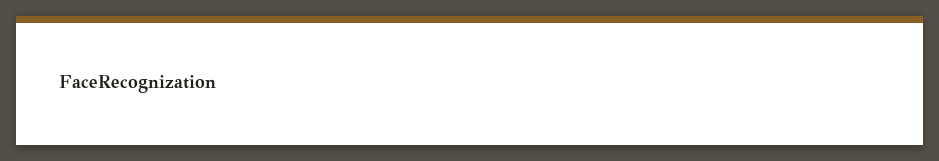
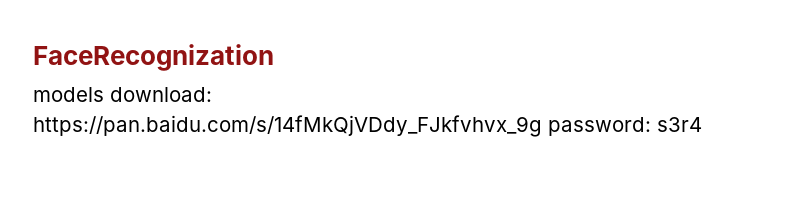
+ models download: https://pan.baidu.com/s/14fMkQjVDdy_FJkfvhvx_9g password: s3r4

